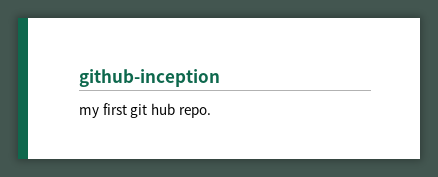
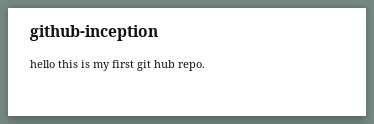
- my first git hub repo.
+ hello this is my first git hub repo.

